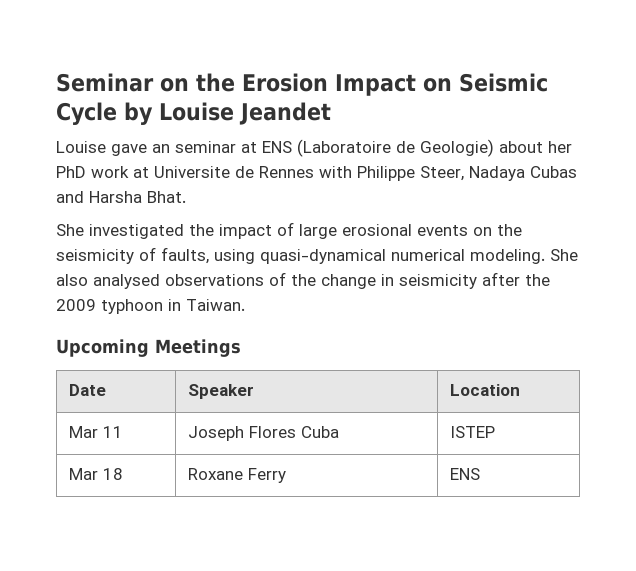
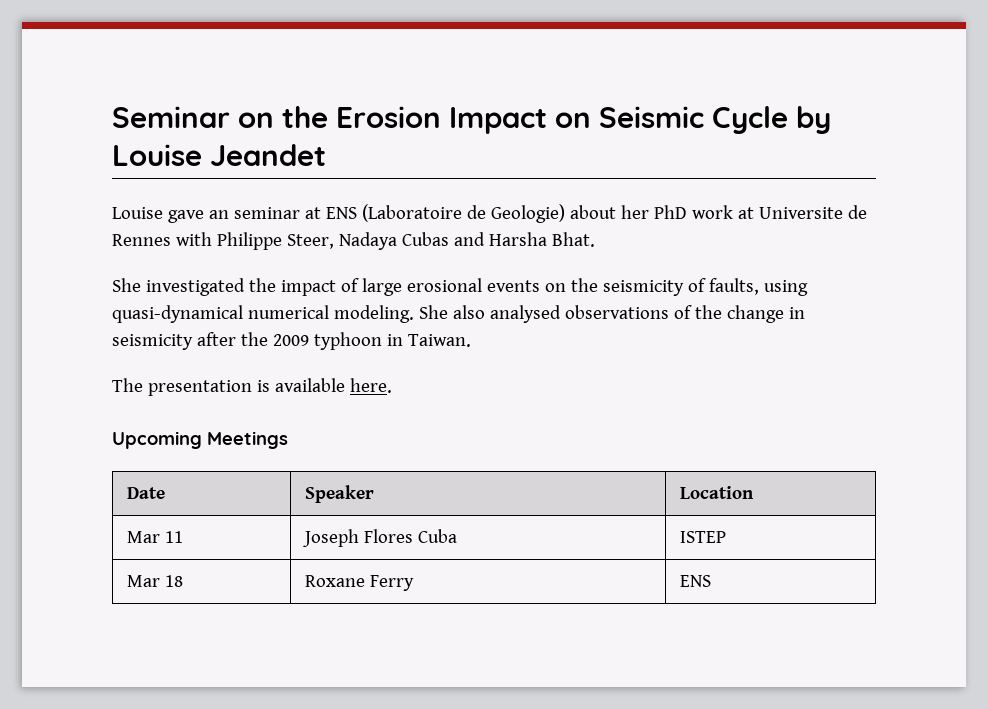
+ The presentation is available here.

